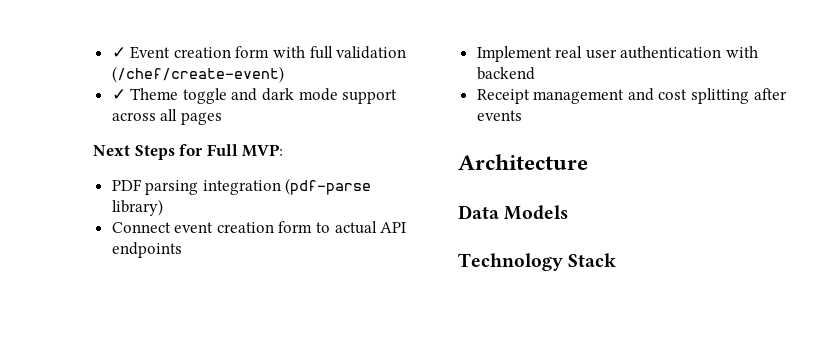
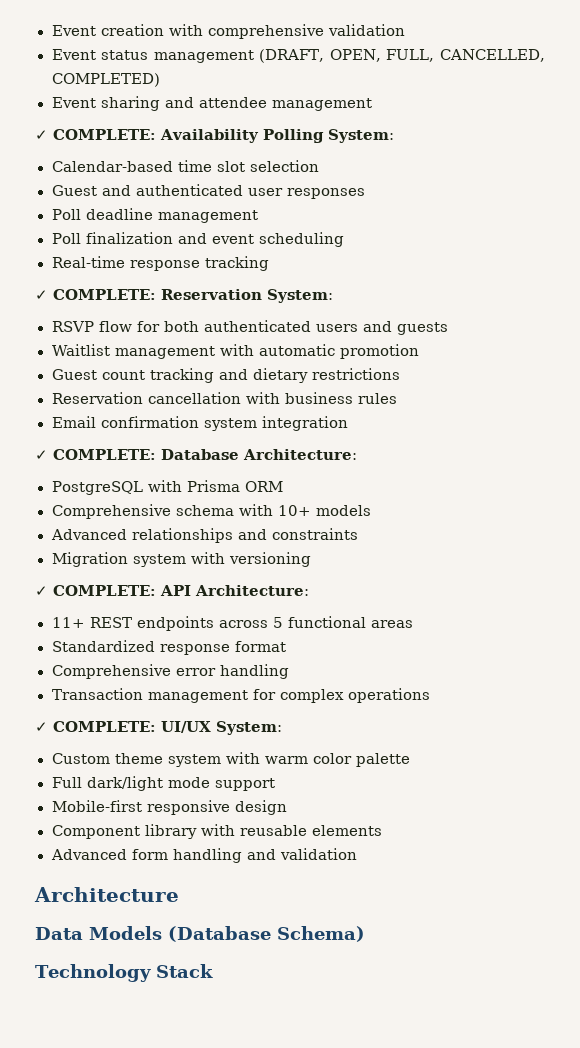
- ✓ Event creation form with full validation (/chef/create-event)
- ✓ Theme toggle and dark mode support across all pages
- Next Steps for Full MVP:
- PDF parsing integration (pdf-parse library)
- Connect event creation form to actual API endpoints
- Implement real user authentication with backend
- Receipt management and cost splitting after events
+ Event creation with comprehensive validation
+ Event status management (DRAFT, OPEN, FULL, CANCELLED, COMPLETED)
+ Event sharing and attendee management
+ ✓ COMPLETE: Availability Polling System:
+ Calendar-based time slot selection
+ Guest and authenticated user responses
+ Poll deadline management
+ Poll finalization and event scheduling
+ Real-time response tracking
+ ✓ COMPLETE: Reservation System:
+ RSVP flow for both authenticated users and guests
+ Waitlist management with automatic promotion
+ Guest count tracking and dietary restrictions
+ Reservation cancellation with business rules
+ Email confirmation system integration
+ ✓ COMPLETE: Database Architecture:
+ PostgreSQL with Prisma ORM
+ Comprehensive schema with 10+ models
+ Advanced relationships and constraints
+ Migration system with versioning
+ ✓ COMPLETE: API Architecture:
+ 11+ REST endpoints across 5 functional areas
+ Standardized response format
+ Comprehensive error handling
+ Transaction management for complex operations
+ ✓ COMPLETE: UI/UX System:
+ Custom theme system with warm color palette
+ Full dark/light mode support
+ Mobile-first responsive design
+ Component library with reusable elements
+ Advanced form handling and validation
- Data Models
+ Data Models (Database Schema)

